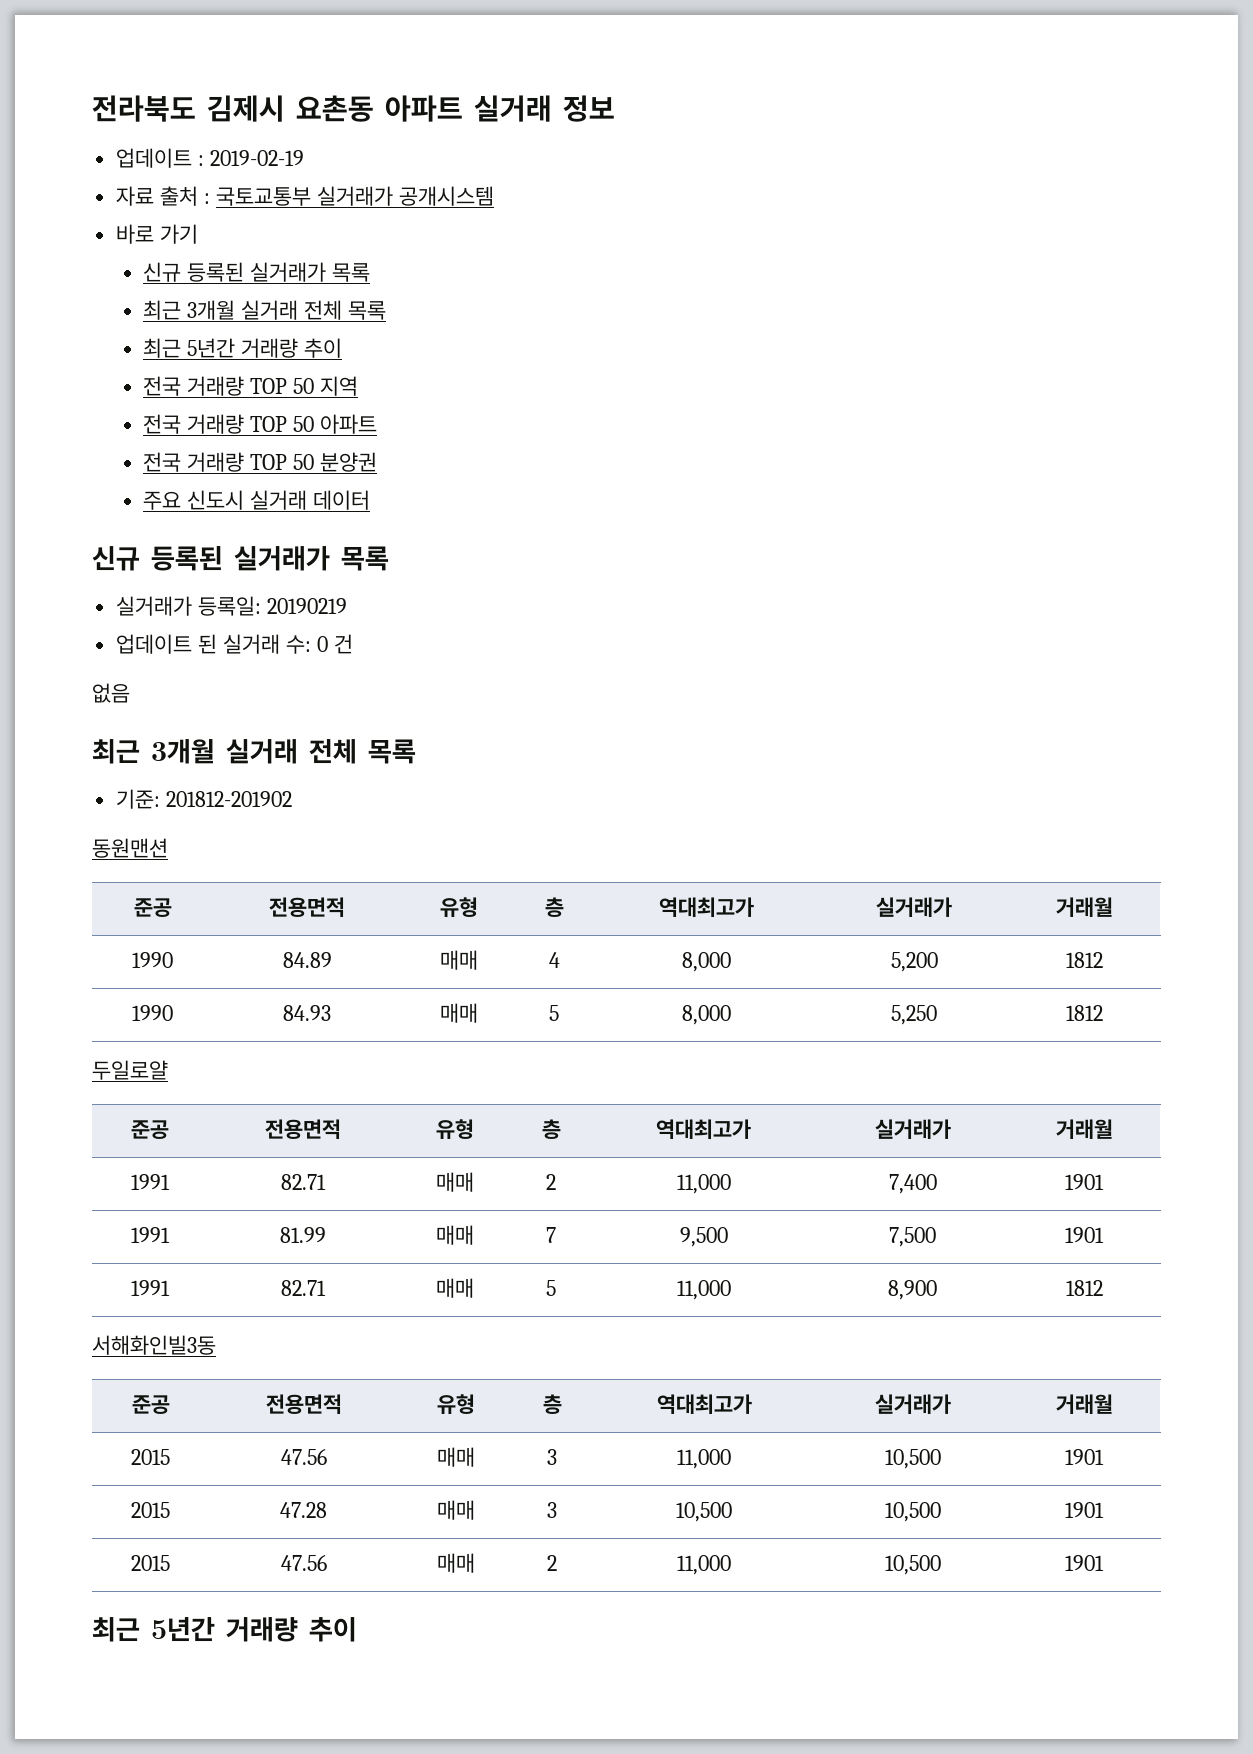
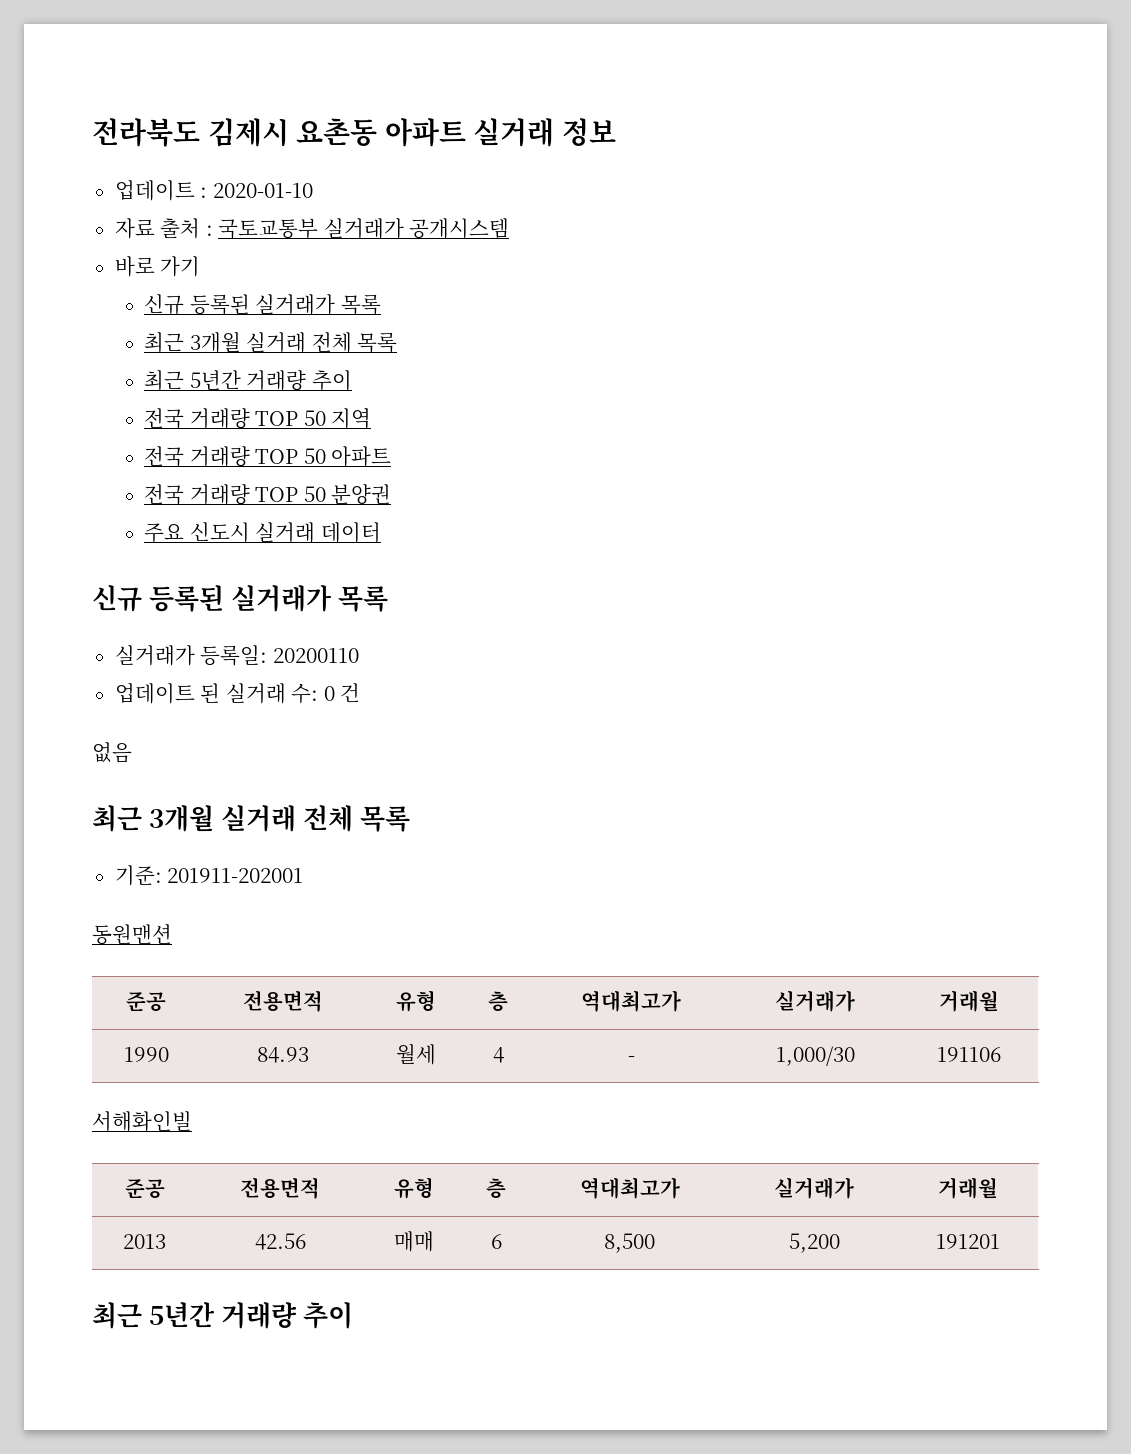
- 업데이트 : 2019-02-19
+ 업데이트 : 2020-01-10
- 실거래가 등록일: 20190219
+ 실거래가 등록일: 20200110
- 기준: 201812-201902
+ 기준: 201911-202001
- 1990 | 84.89 | 매매 | 4 | 8,000 | 5,200 | 1812
- 1990 | 84.93 | 매매 | 5 | 8,000 | 5,250 | 1812
- 두일로얄
+ 1990 | 84.93 | 월세 | 4 | - | 1,000/30 | 191106
+ 서해화인빌
  준공 | 전용면적 | 유형 | 층 | 역대최고가 | 실거래가 | 거래월
- 1991 | 82.71 | 매매 | 2 | 11,000 | 7,400 | 1901
- 1991 | 81.99 | 매매 | 7 | 9,500 | 7,500 | 1901
- 1991 | 82.71 | 매매 | 5 | 11,000 | 8,900 | 1812
- 서해화인빌3동
- 준공 | 전용면적 | 유형 | 층 | 역대최고가 | 실거래가 | 거래월
- 2015 | 47.56 | 매매 | 3 | 11,000 | 10,500 | 1901
- 2015 | 47.28 | 매매 | 3 | 10,500 | 10,500 | 1901
- 2015 | 47.56 | 매매 | 2 | 11,000 | 10,500 | 1901
+ 2013 | 42.56 | 매매 | 6 | 8,500 | 5,200 | 191201

